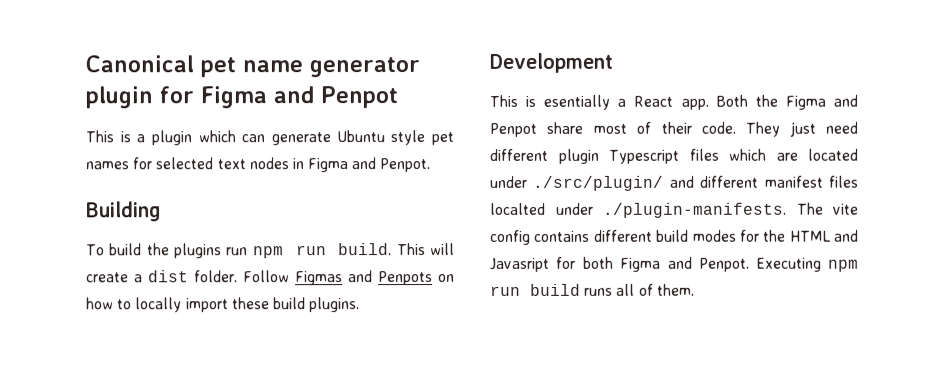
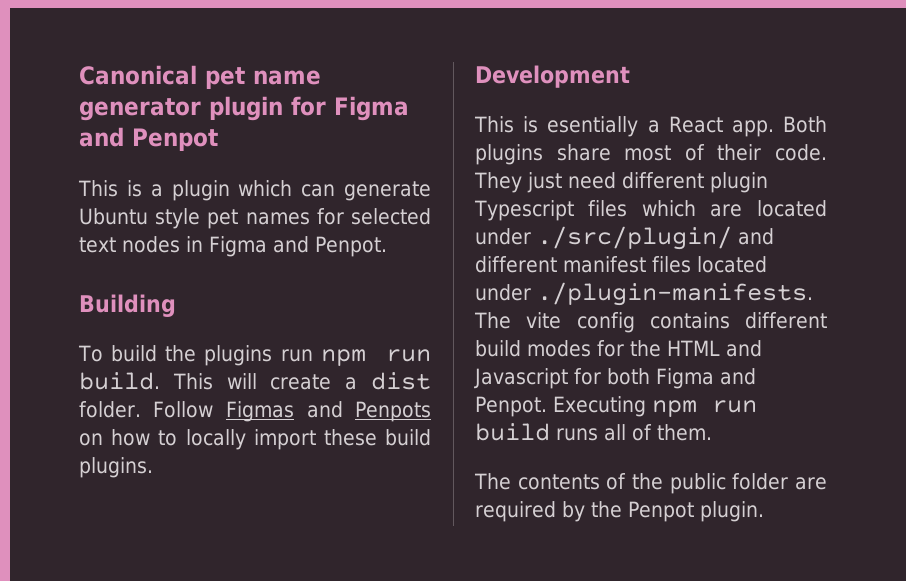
- Both the Figma and Penpot share most of their code.
+ Both plugins share most of their code.
- They just need different plugin Typescript files which are located under ./src/plugin/ and different manifest files localted under ./plugin-manifests. The vite config contains different build modes for the HTML and Javasript for both Figma and Penpot.
+ They just need different plugin Typescript files which are located under ./src/plugin/ and different manifest files located under ./plugin-manifests. The vite config contains different build modes for the HTML and Javascript for both Figma and Penpot.
+ The contents of the public folder are required by the Penpot plugin.

